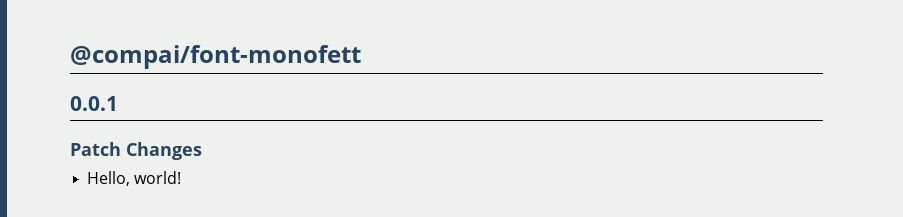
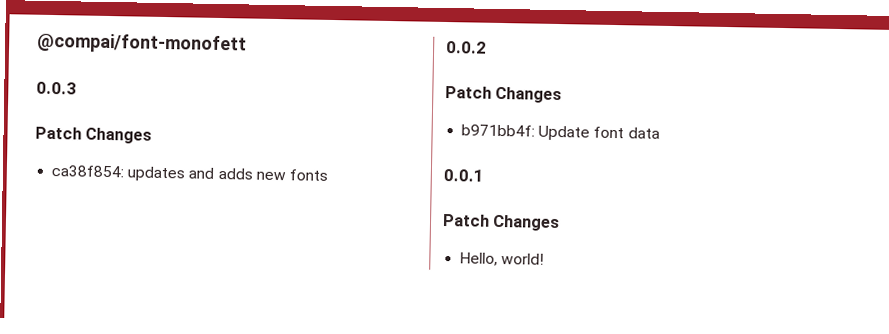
+ 0.0.3
+ Patch Changes
+ ca38f854: updates and adds new fonts
+ 0.0.2
+ Patch Changes
+ b971bb4f: Update font data

